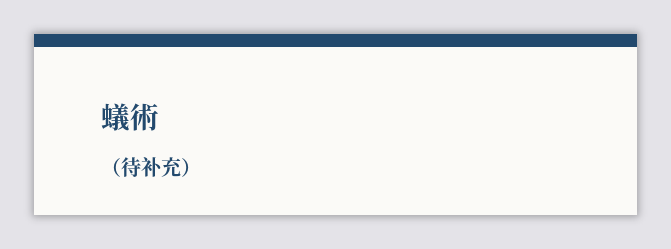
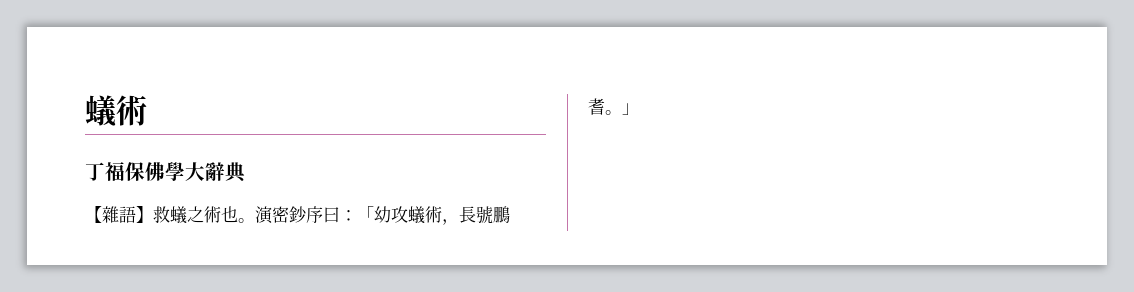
- （待补充）
+ 丁福保佛學大辭典
+ 【雜語】救蟻之術也。演密鈔序曰：「幼攻蟻術，長號鵬耆。」

